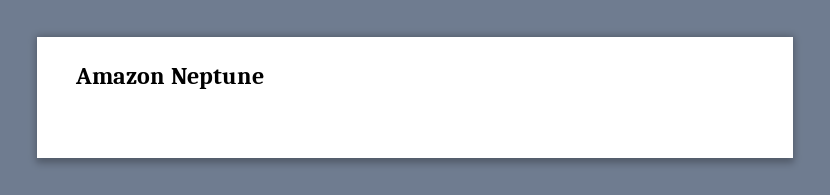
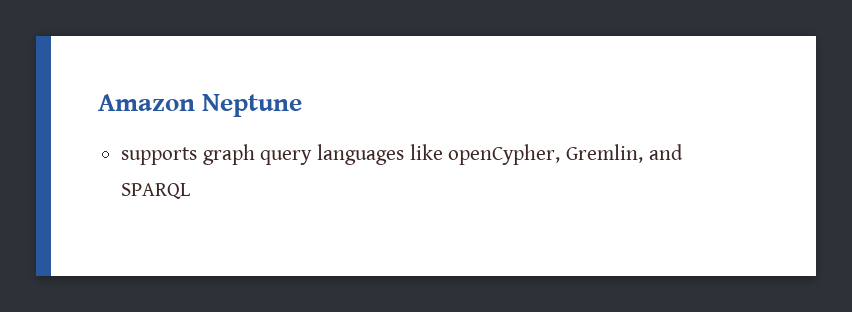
+ supports graph query languages like openCypher, Gremlin, and SPARQL

